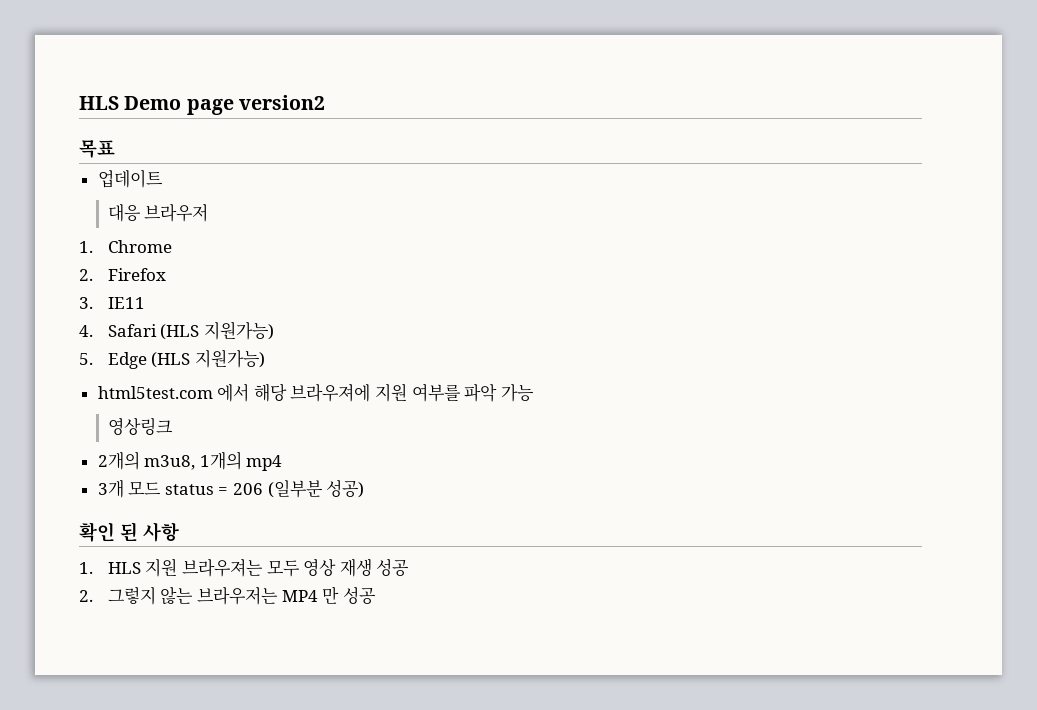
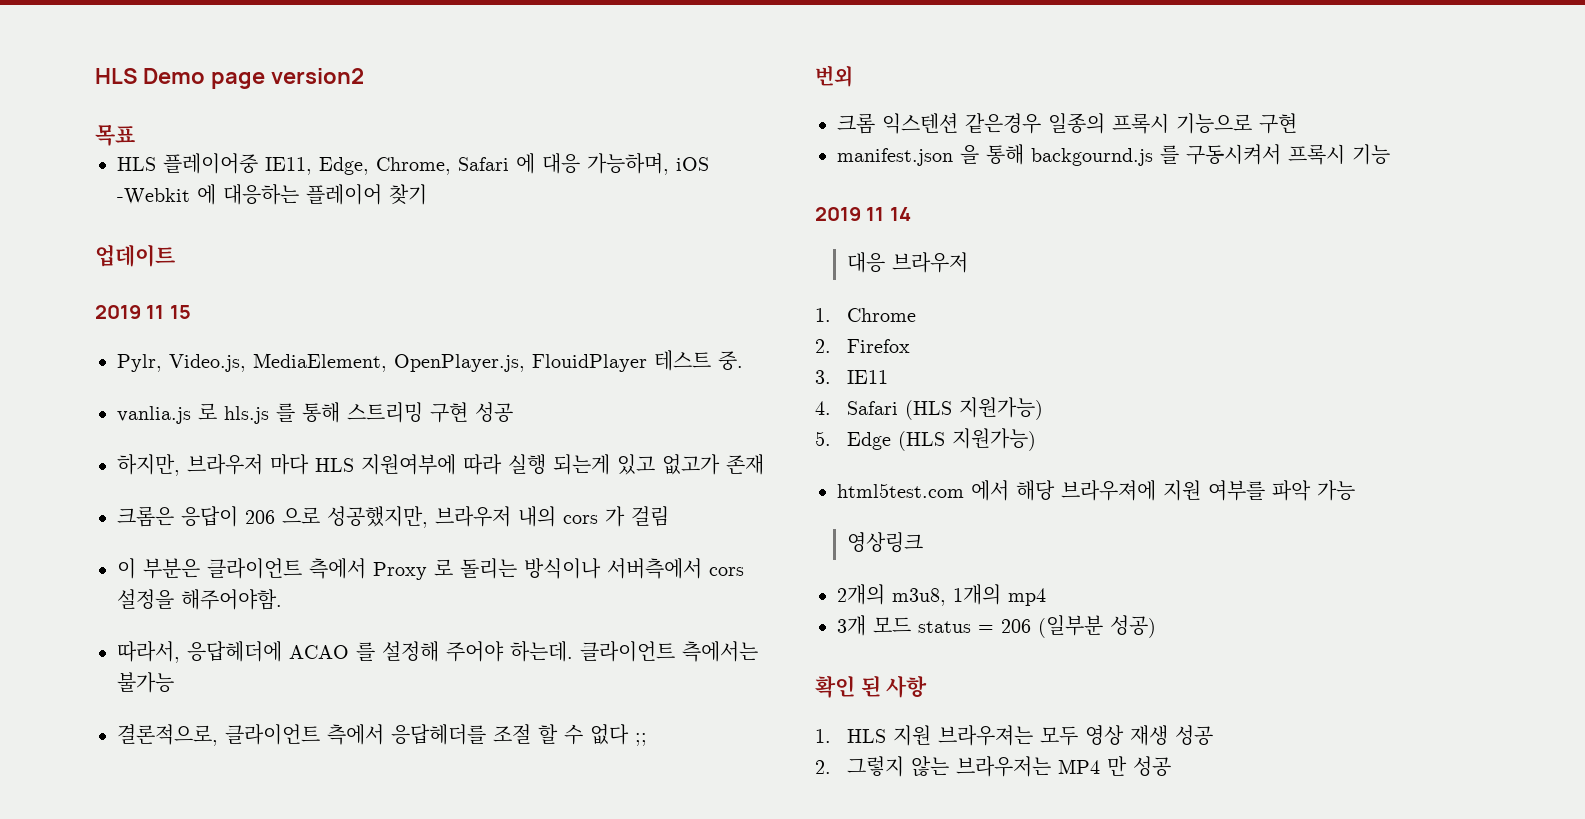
+ HLS 플레이어중 IE11, Edge, Chrome, Safari 에 대응 가능하며, iOS -Webkit 에 대응하는 플레이어 찾기
  업데이트
+ 2019 11 15
+ Pylr, Video.js, MediaElement, OpenPlayer.js, FlouidPlayer 테스트 중.
+ vanlia.js 로 hls.js 를 통해 스트리밍 구현 성공
+ 하지만, 브라우저 마다 HLS 지원여부에 따라 실행 되는게 있고 없고가 존재
+ 크롬은 응답이 206 으로 성공했지만, 브라우저 내의 cors 가 걸림
+ 이 부분은 클라이언트 측에서 Proxy 로 돌리는 방식이나 서버측에서 cors 설정을 해주어야함.
+ 따라서, 응답헤더에 ACAO 를 설정해 주어야 하는데. 클라이언트 측에서는 불가능
+ 결론적으로, 클라이언트 측에서 응답헤더를 조절 할 수 없다 ;;
+ 번외
+ 크롬 익스텐션 같은경우 일종의 프록시 기능으로 구현
+ manifest.json 을 통해 backgournd.js 를 구동시켜서 프록시 기능
+ 2019 11 14

